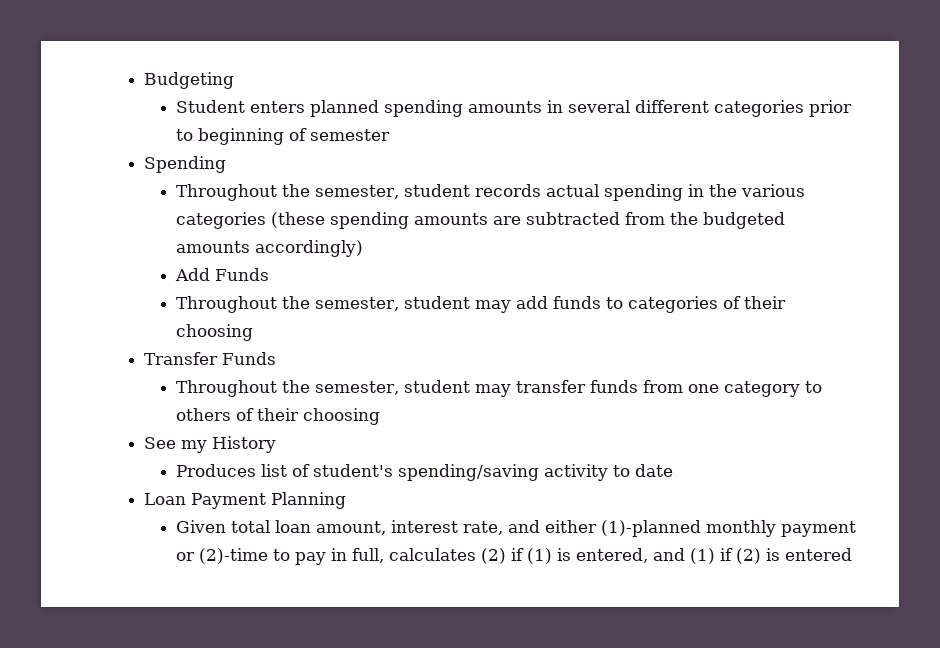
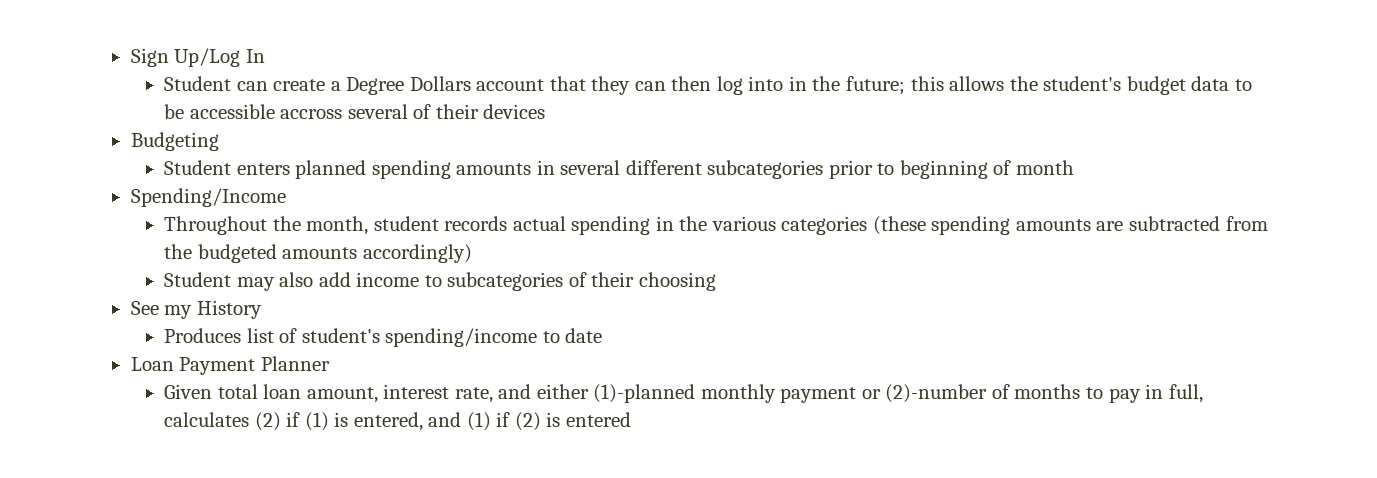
+ Sign Up/Log In
+ Student can create a Degree Dollars account that they can then log into in the future; this allows the student's budget data to be accessible accross several of their devices
- Student enters planned spending amounts in several different categories prior to beginning of semester
- Spending
- Throughout the semester, student records actual spending in the various categories (these spending amounts are subtracted from the budgeted amounts accordingly)
+ Student enters planned spending amounts in several different subcategories prior to beginning of month
+ Spending/Income
+ Throughout the month, student records actual spending in the various categories (these spending amounts are subtracted from the budgeted amounts accordingly)
- Add Funds
- Throughout the semester, student may add funds to categories of their choosing
- Transfer Funds
- Throughout the semester, student may transfer funds from one category to others of their choosing
+ Student may also add income to subcategories of their choosing
- Produces list of student's spending/saving activity to date
+ Produces list of student's spending/income to date
- Loan Payment Planning
+ Loan Payment Planner
- Given total loan amount, interest rate, and either (1)-planned monthly payment or (2)-time to pay in full, calculates (2) if (1) is entered, and (1) if (2) is entered
+ Given total loan amount, interest rate, and either (1)-planned monthly payment or (2)-number of months to pay in full, calculates (2) if (1) is entered, and (1) if (2) is entered

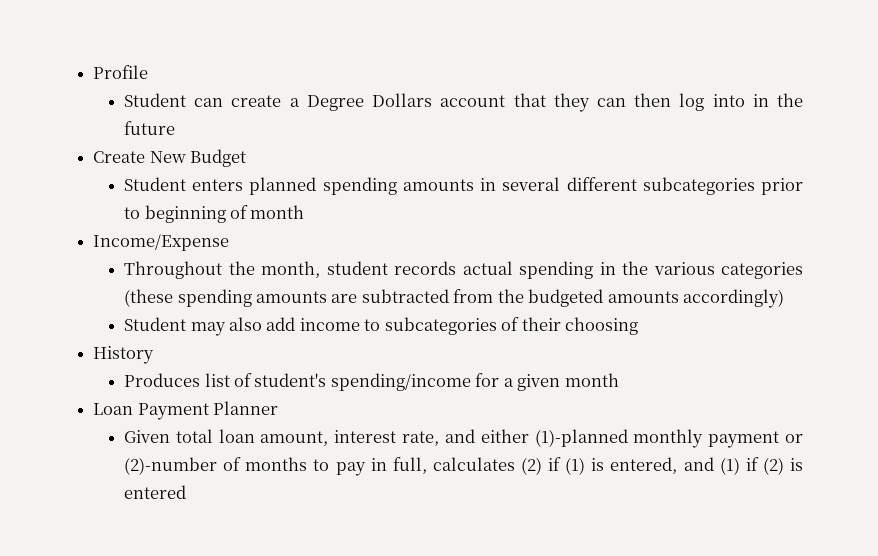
- Sign Up/Log In
+ Profile
- Student can create a Degree Dollars account that they can then log into in the future; this allows the student's budget data to be accessible accross several of their devices
- Budgeting
+ Student can create a Degree Dollars account that they can then log into in the future
+ Create New Budget
- Spending/Income
+ Income/Expense
- See my History
+ History
- Produces list of student's spending/income to date
+ Produces list of student's spending/income for a given month

